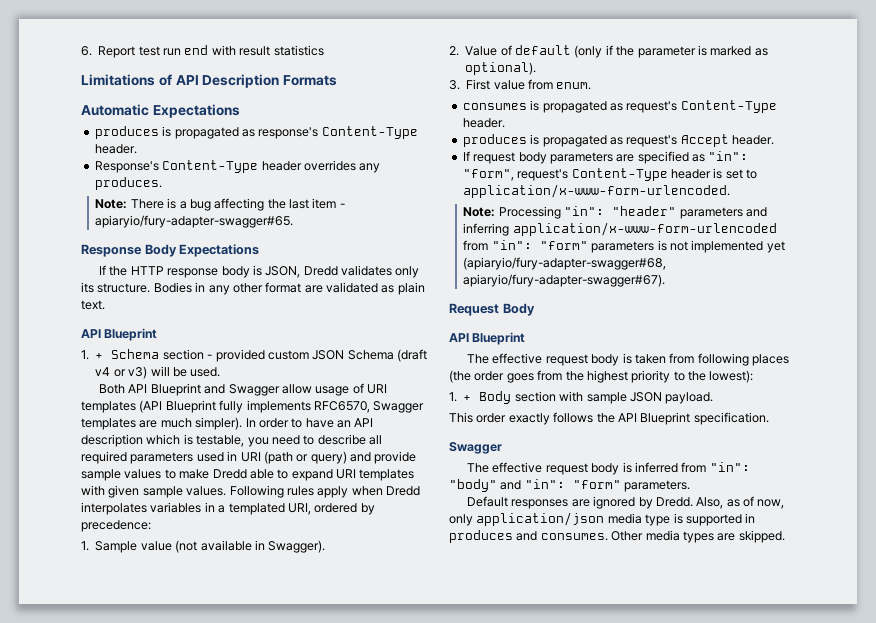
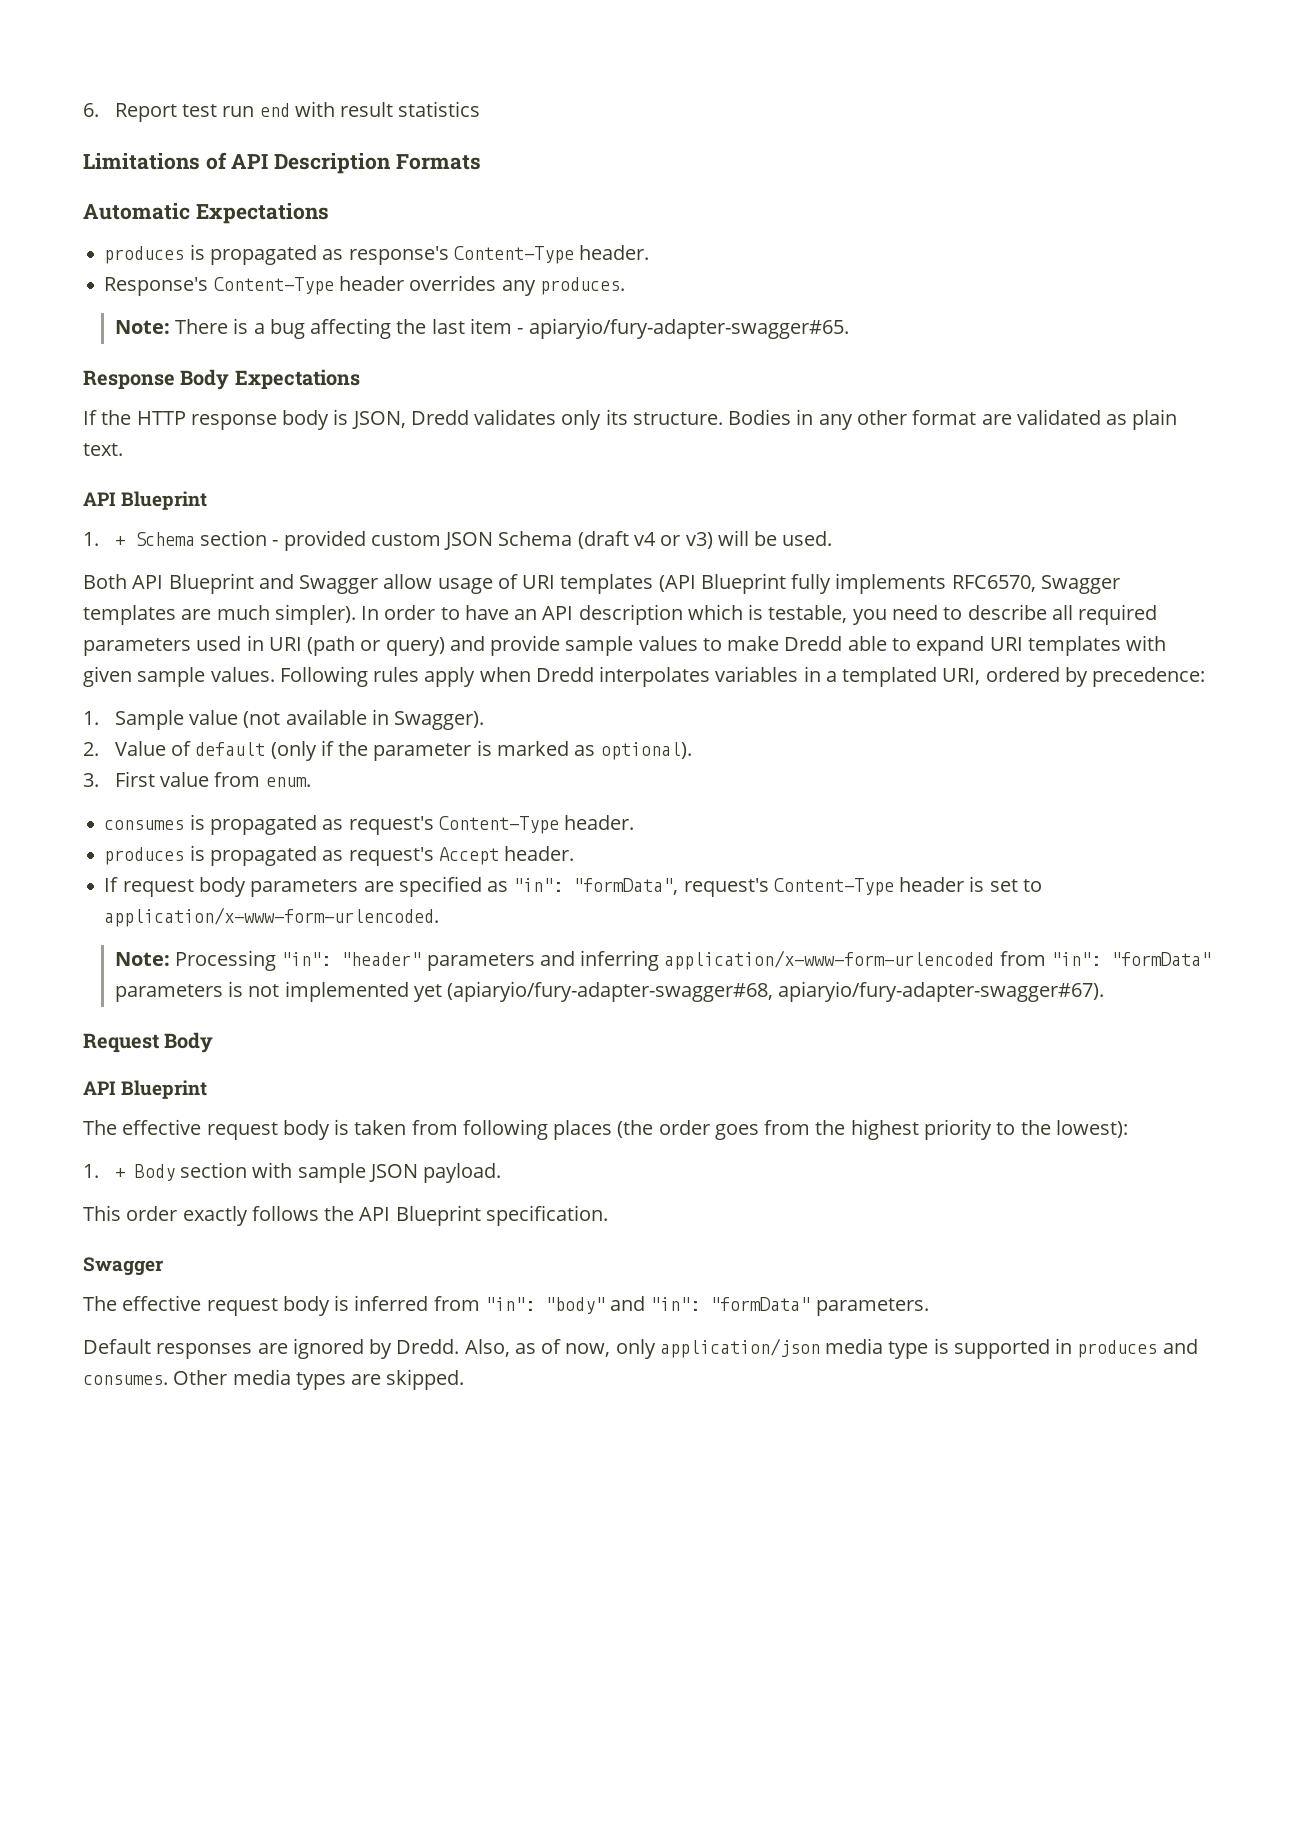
- If request body parameters are specified as "in": "form", request's Content-Type header is set to application/x-www-form-urlencoded.
+ If request body parameters are specified as "in": "formData", request's Content-Type header is set to application/x-www-form-urlencoded.
- Note: Processing "in": "header" parameters and inferring application/x-www-form-urlencoded from "in": "form" parameters is not implemented yet (apiaryio/fury-adapter-swagger#68, apiaryio/fury-adapter-swagger#67).
+ Note: Processing "in": "header" parameters and inferring application/x-www-form-urlencoded from "in": "formData" parameters is not implemented yet (apiaryio/fury-adapter-swagger#68, apiaryio/fury-adapter-swagger#67).
- The effective request body is inferred from "in": "body" and "in": "form" parameters.
+ The effective request body is inferred from "in": "body" and "in": "formData" parameters.

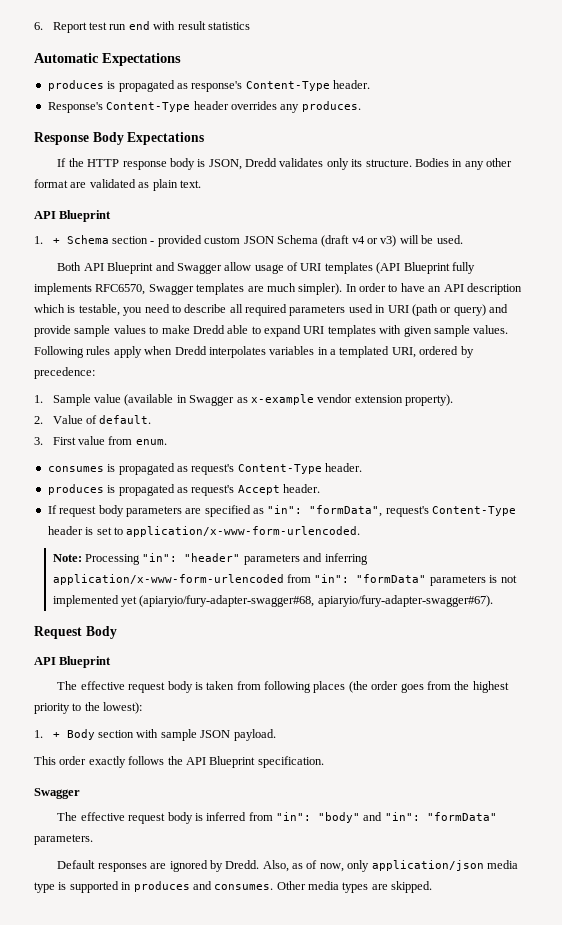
- Limitations of API Description Formats
- Note: There is a bug affecting the last item - apiaryio/fury-adapter-swagger#65.
- 1. Sample value (not available in Swagger).
- 2. Value of default (only if the parameter is marked as optional).
+ 1. Sample value (available in Swagger as x-example vendor extension property).
+ 2. Value of default.

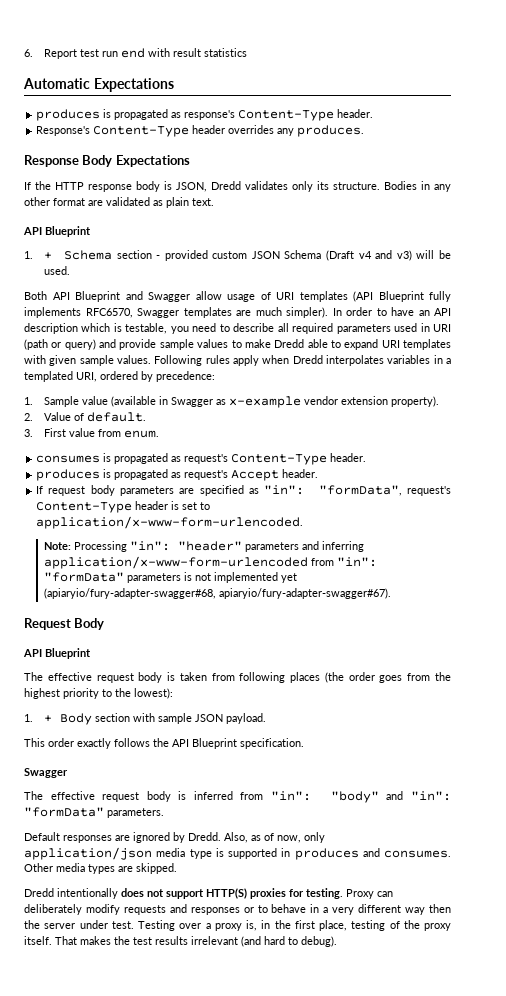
- 1. + Schema section - provided custom JSON Schema (draft v4 or v3) will be used.
+ 1. + Schema section - provided custom JSON Schema (Draft v4 and v3) will be used.
+ Dredd intentionally does not support HTTP(S) proxies for testing. Proxy can deliberately modify requests and responses or to behave in a very different way then the server under test. Testing over a proxy is, in the first place, testing of the proxy itself. That makes the test results irrelevant (and hard to debug).

